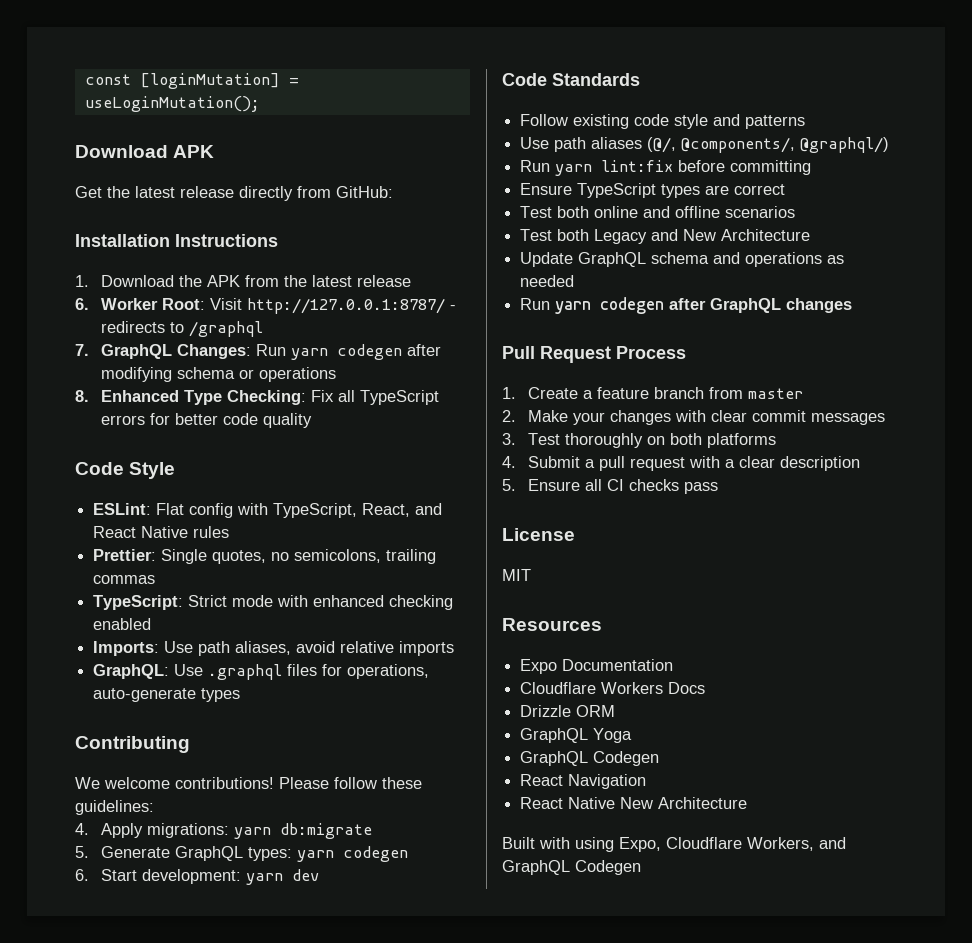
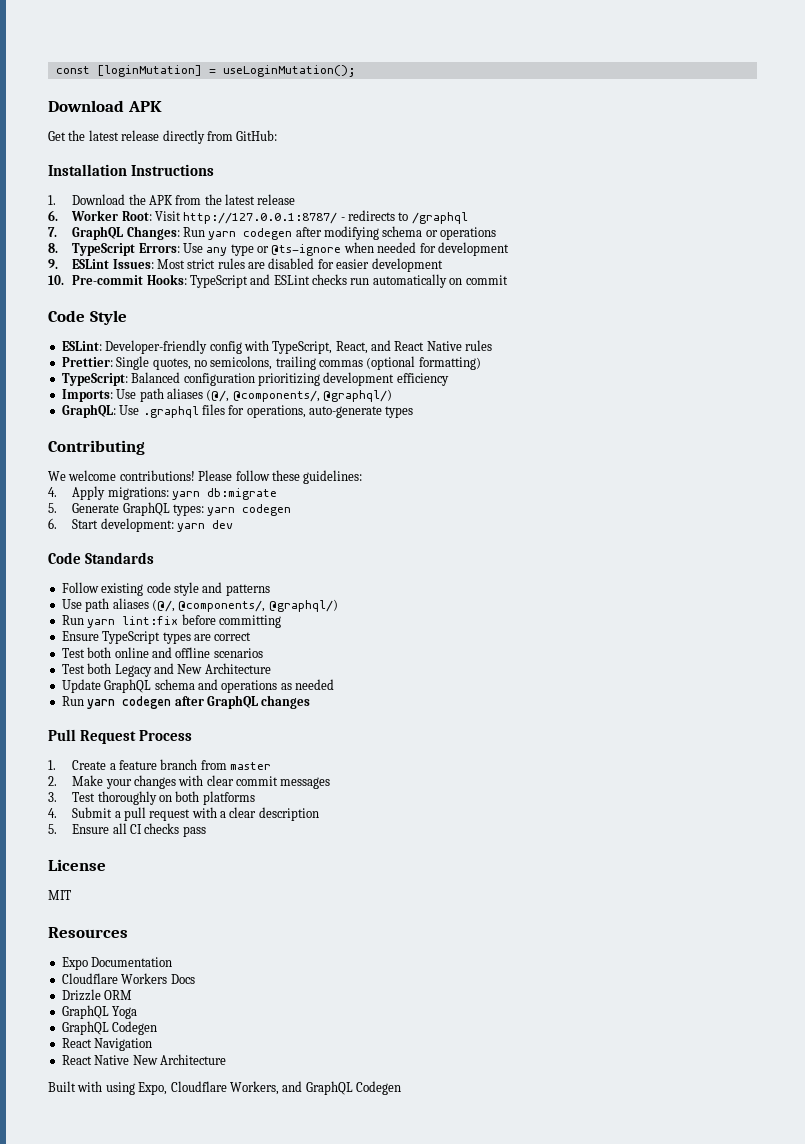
- 8. Enhanced Type Checking: Fix all TypeScript errors for better code quality
+ 8. TypeScript Errors: Use any type or @ts-ignore when needed for development
+ 9. ESLint Issues: Most strict rules are disabled for easier development
+ 10. Pre-commit Hooks: TypeScript and ESLint checks run automatically on commit
- ESLint: Flat config with TypeScript, React, and React Native rules
+ ESLint: Developer-friendly config with TypeScript, React, and React Native rules
- Prettier: Single quotes, no semicolons, trailing commas
+ Prettier: Single quotes, no semicolons, trailing commas (optional formatting)
- TypeScript: Strict mode with enhanced checking enabled
+ TypeScript: Balanced configuration prioritizing development efficiency
- Imports: Use path aliases, avoid relative imports
+ Imports: Use path aliases (@/, @components/, @graphql/)

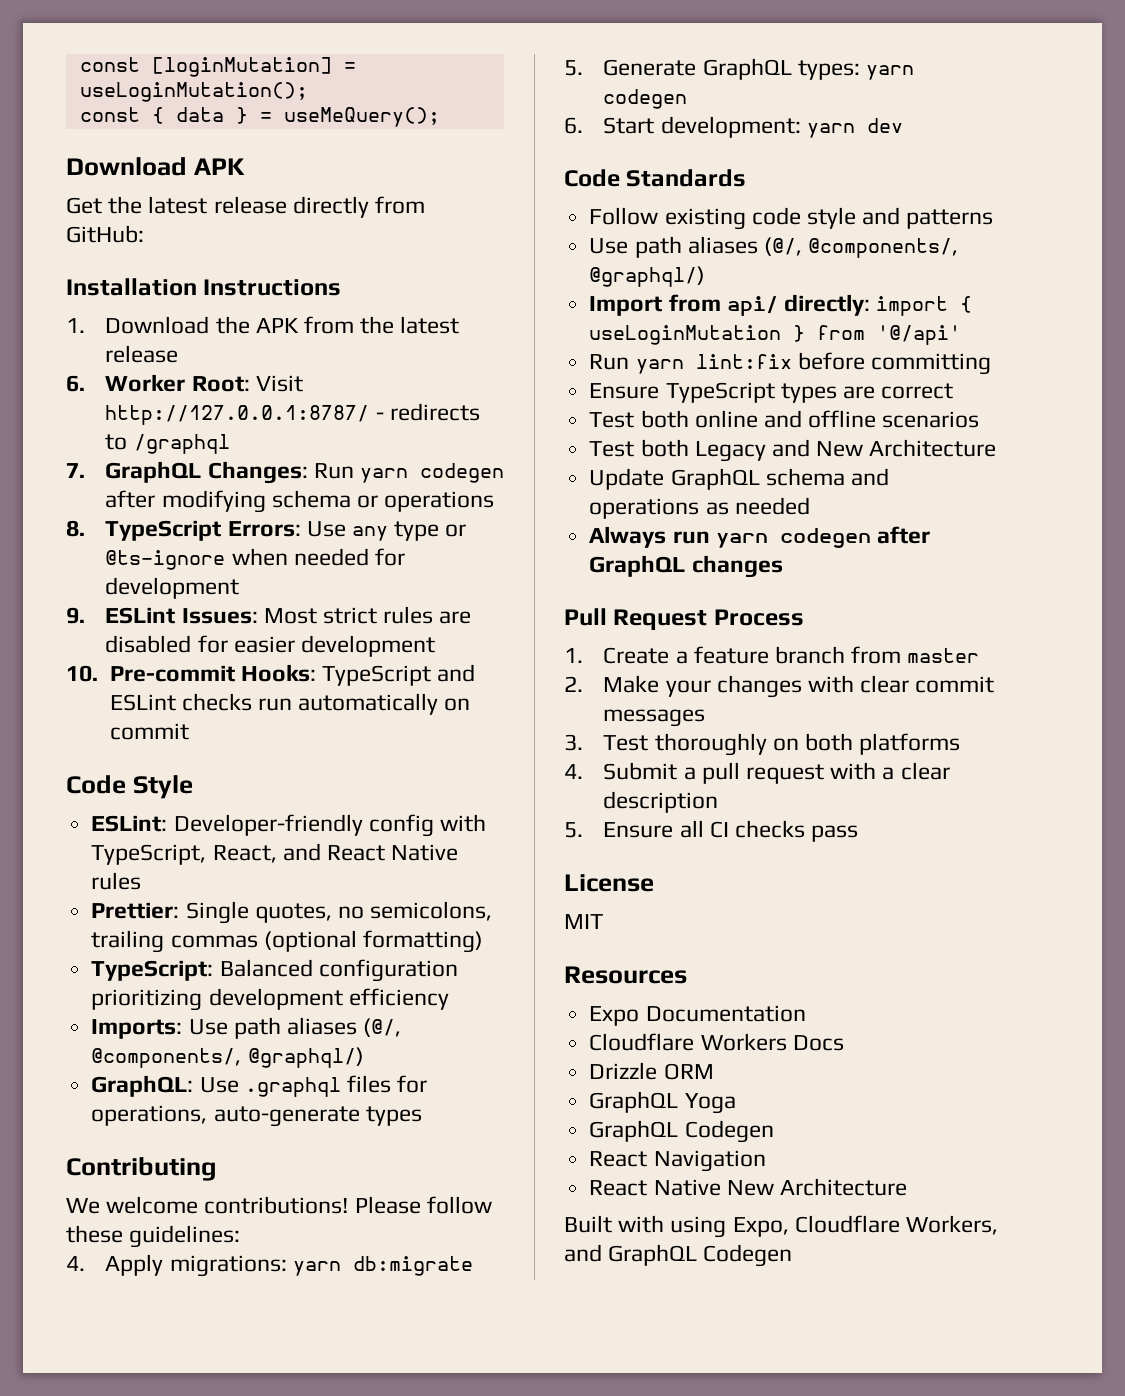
+ const { data } = useMeQuery();
+ Import from api/ directly: import { useLoginMutation } from '@/api'
- Run yarn codegen after GraphQL changes
+ Always run yarn codegen after GraphQL changes

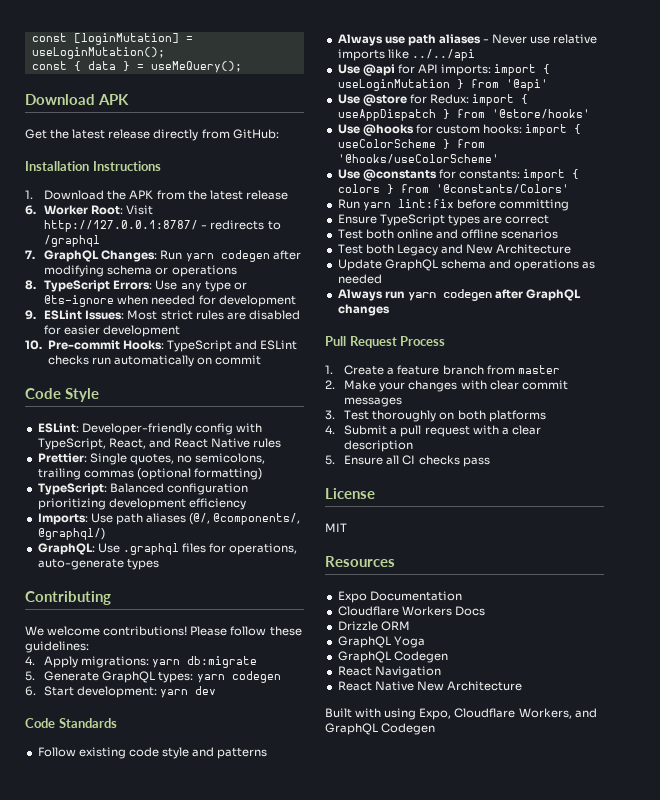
  Follow existing code style and patterns
- Use path aliases (@/, @components/, @graphql/)
- Import from api/ directly: import { useLoginMutation } from '@/api'
+ Always use path aliases - Never use relative imports like ../../api
+ Use @api for API imports: import { useLoginMutation } from '@api'
+ Use @store for Redux: import { useAppDispatch } from '@store/hooks'
+ Use @hooks for custom hooks: import { useColorScheme } from '@hooks/useColorScheme'
+ Use @constants for constants: import { colors } from '@constants/Colors'

